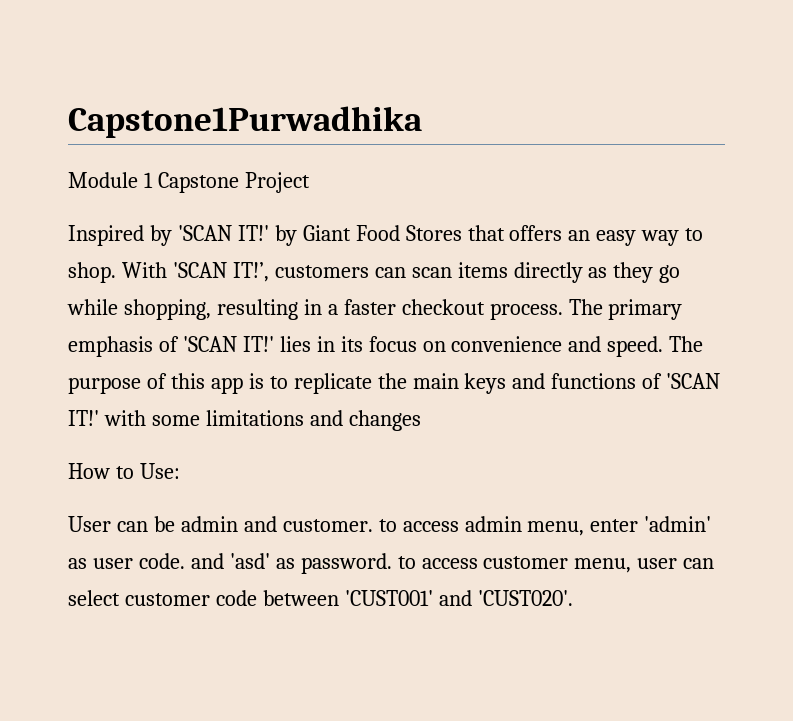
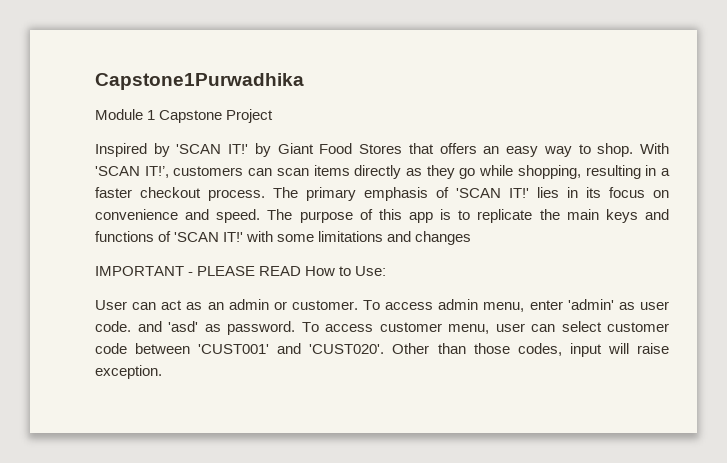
- How to Use:
+ IMPORTANT - PLEASE READ How to Use:
- User can be admin and customer. to access admin menu, enter 'admin' as user code. and 'asd' as password. to access customer menu, user can select customer code between 'CUST001' and 'CUST020'.
+ User can act as an admin or customer. To access admin menu, enter 'admin' as user code. and 'asd' as password. To access customer menu, user can select customer code between 'CUST001' and 'CUST020'.
+ Other than those codes, input will raise exception.

